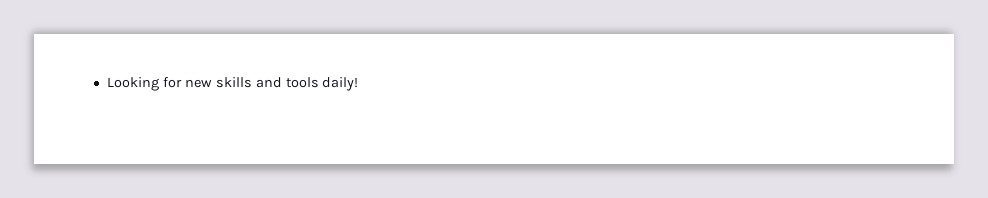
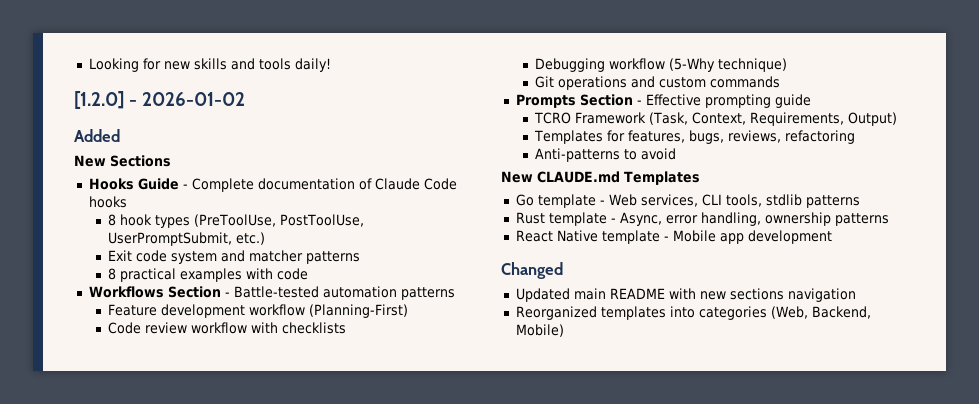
+ [1.2.0] - 2026-01-02
+ Added
+ New Sections
+ Hooks Guide - Complete documentation of Claude Code hooks
+ 8 hook types (PreToolUse, PostToolUse, UserPromptSubmit, etc.)
+ Exit code system and matcher patterns
+ 8 practical examples with code
+ Workflows Section - Battle-tested automation patterns
+ Feature development workflow (Planning-First)
+ Code review workflow with checklists
+ Debugging workflow (5-Why technique)
+ Git operations and custom commands
+ Prompts Section - Effective prompting guide
+ TCRO Framework (Task, Context, Requirements, Output)
+ Templates for features, bugs, reviews, refactoring
+ Anti-patterns to avoid
+ New CLAUDE.md Templates
+ Go template - Web services, CLI tools, stdlib patterns
+ Rust template - Async, error handling, ownership patterns
+ React Native template - Mobile app development
+ Changed
+ Updated main README with new sections navigation
+ Reorganized templates into categories (Web, Backend, Mobile)

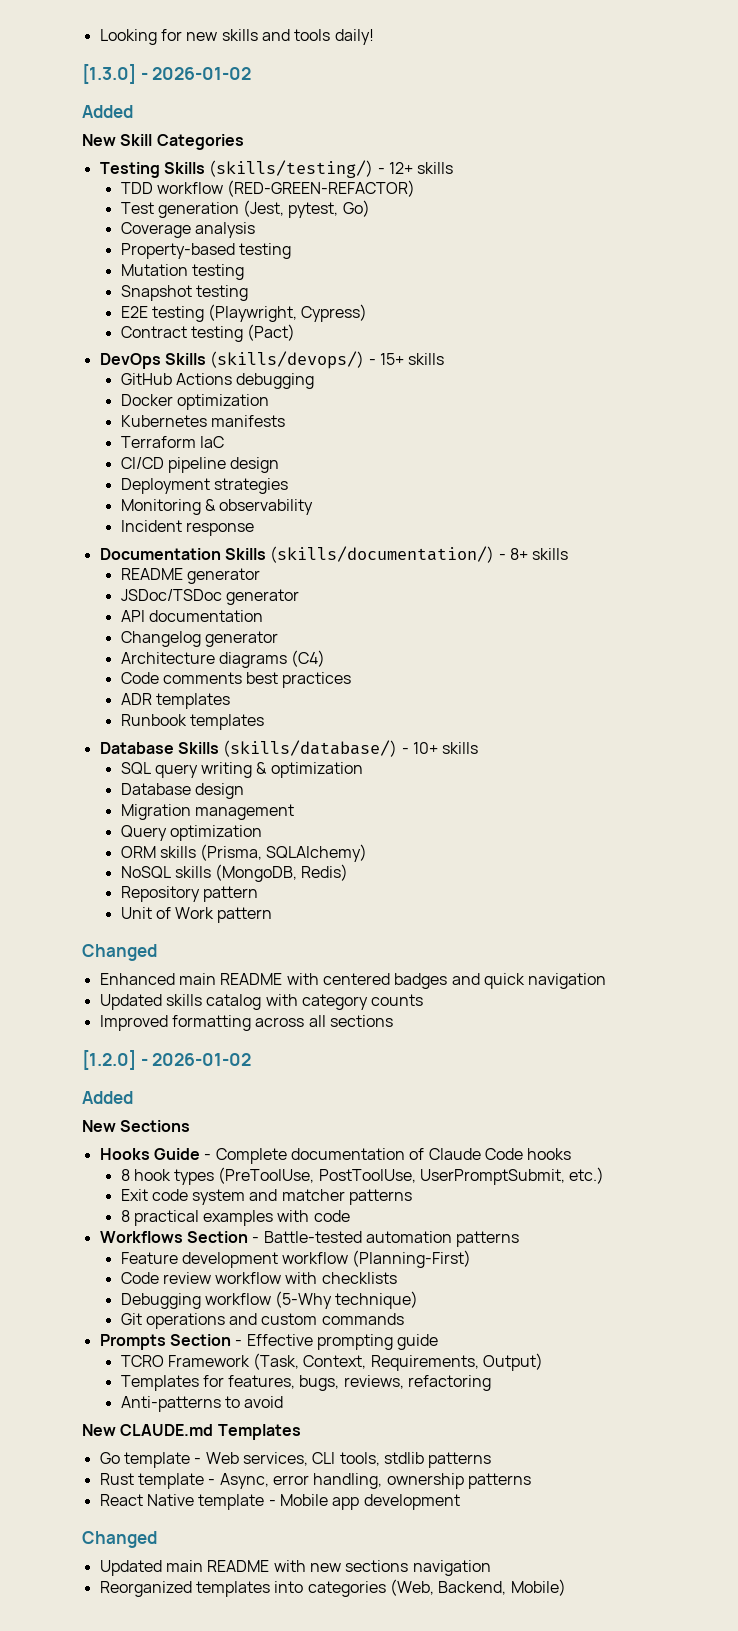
+ [1.3.0] - 2026-01-02
+ Added
+ New Skill Categories
+ Testing Skills (skills/testing/) - 12+ skills
+ TDD workflow (RED-GREEN-REFACTOR)
+ Test generation (Jest, pytest, Go)
+ Coverage analysis
+ Property-based testing
+ Mutation testing
+ Snapshot testing
+ E2E testing (Playwright, Cypress)
+ Contract testing (Pact)
+ DevOps Skills (skills/devops/) - 15+ skills
+ GitHub Actions debugging
+ Docker optimization
+ Kubernetes manifests
+ Terraform IaC
+ CI/CD pipeline design
+ Deployment strategies
+ Monitoring & observability
+ Incident response
+ Documentation Skills (skills/documentation/) - 8+ skills
+ README generator
+ JSDoc/TSDoc generator
+ API documentation
+ Changelog generator
+ Architecture diagrams (C4)
+ Code comments best practices
+ ADR templates
+ Runbook templates
+ Database Skills (skills/database/) - 10+ skills
+ SQL query writing & optimization
+ Database design
+ Migration management
+ Query optimization
+ ORM skills (Prisma, SQLAlchemy)
+ NoSQL skills (MongoDB, Redis)
+ Repository pattern
+ Unit of Work pattern
+ Changed
+ Enhanced main README with centered badges and quick navigation
+ Updated skills catalog with category counts
+ Improved formatting across all sections

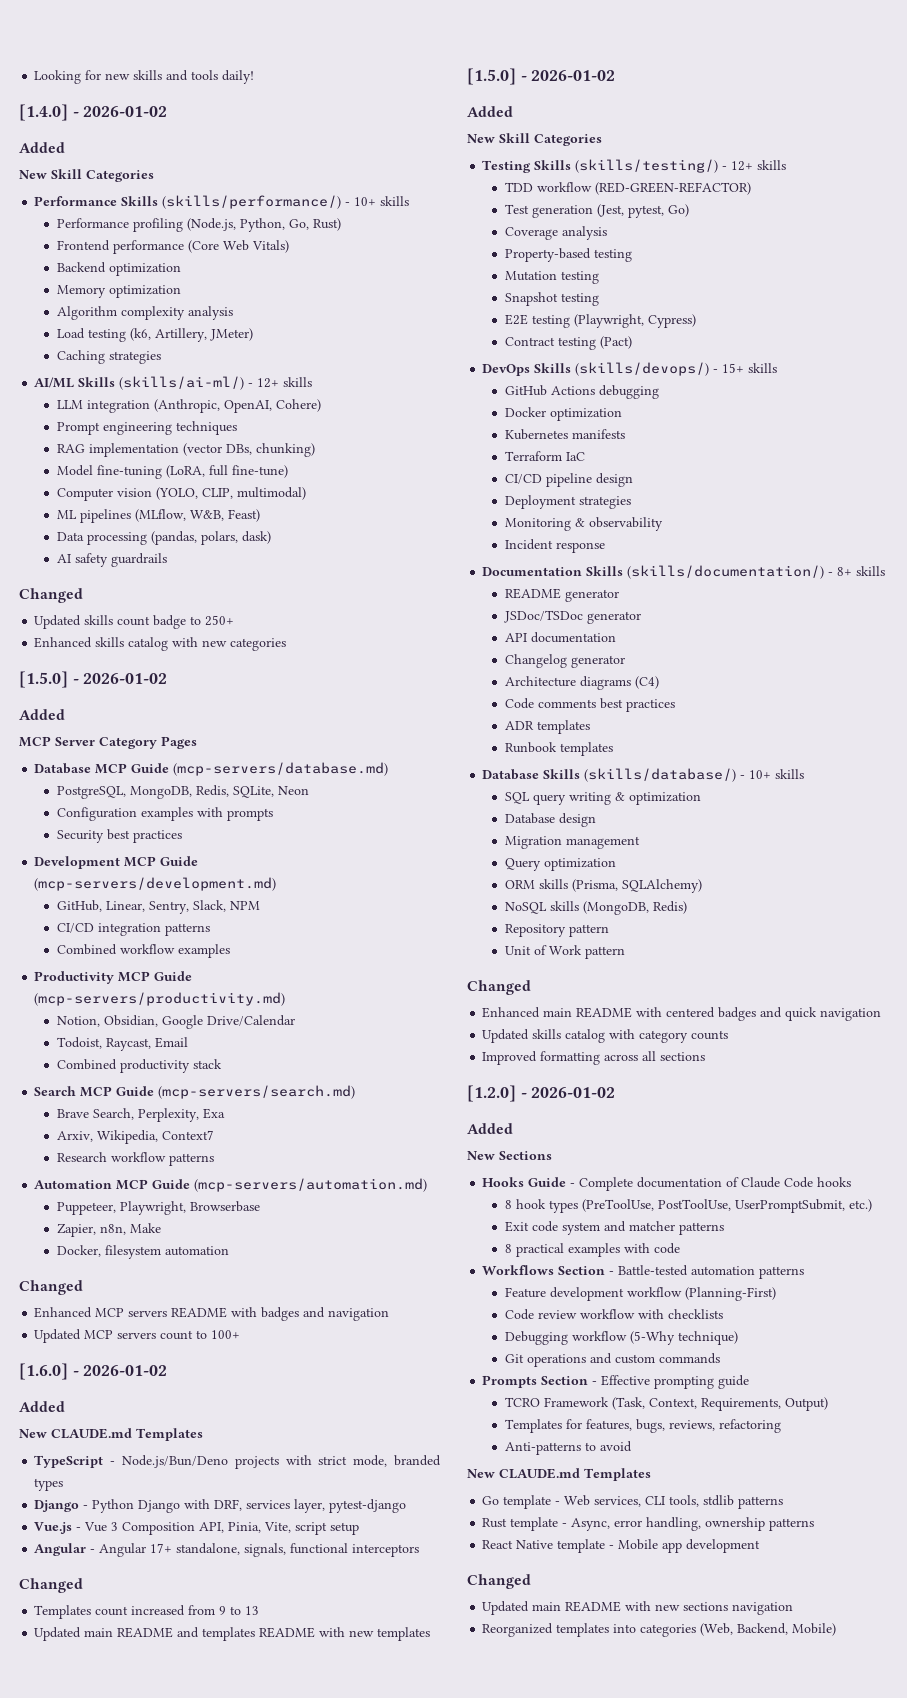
- [1.3.0] - 2026-01-02
+ [1.4.0] - 2026-01-02
+ Added
+ New Skill Categories
+ Performance Skills (skills/performance/) - 10+ skills
+ Performance profiling (Node.js, Python, Go, Rust)
+ Frontend performance (Core Web Vitals)
+ Backend optimization
+ Memory optimization
+ Algorithm complexity analysis
+ Load testing (k6, Artillery, JMeter)
+ Caching strategies
+ AI/ML Skills (skills/ai-ml/) - 12+ skills
+ LLM integration (Anthropic, OpenAI, Cohere)
+ Prompt engineering techniques
+ RAG implementation (vector DBs, chunking)
+ Model fine-tuning (LoRA, full fine-tune)
+ Computer vision (YOLO, CLIP, multimodal)
+ ML pipelines (MLflow, W&B, Feast)
+ Data processing (pandas, polars, dask)
+ AI safety guardrails
+ Changed
+ Updated skills count badge to 250+
+ Enhanced skills catalog with new categories
+ [1.5.0] - 2026-01-02
+ Added
+ MCP Server Category Pages
+ Database MCP Guide (mcp-servers/database.md)
+ PostgreSQL, MongoDB, Redis, SQLite, Neon
+ Configuration examples with prompts
+ Security best practices
+ Development MCP Guide (mcp-servers/development.md)
+ GitHub, Linear, Sentry, Slack, NPM
+ CI/CD integration patterns
+ Combined workflow examples
+ Productivity MCP Guide (mcp-servers/productivity.md)
+ Notion, Obsidian, Google Drive/Calendar
+ Todoist, Raycast, Email
+ Combined productivity stack
+ Search MCP Guide (mcp-servers/search.md)
+ Brave Search, Perplexity, Exa
+ Arxiv, Wikipedia, Context7
+ Research workflow patterns
+ Automation MCP Guide (mcp-servers/automation.md)
+ Puppeteer, Playwright, Browserbase
+ Zapier, n8n, Make
+ Docker, filesystem automation
+ Changed
+ Enhanced MCP servers README with badges and navigation
+ Updated MCP servers count to 100+
+ [1.6.0] - 2026-01-02
+ Added
+ New CLAUDE.md Templates
+ TypeScript - Node.js/Bun/Deno projects with strict mode, branded types
+ Django - Python Django with DRF, services layer, pytest-django
+ Vue.js - Vue 3 Composition API, Pinia, Vite, script setup
+ Angular - Angular 17+ standalone, signals, functional interceptors
+ Changed
+ Templates count increased from 9 to 13
+ Updated main README and templates README with new templates
+ [1.5.0] - 2026-01-02

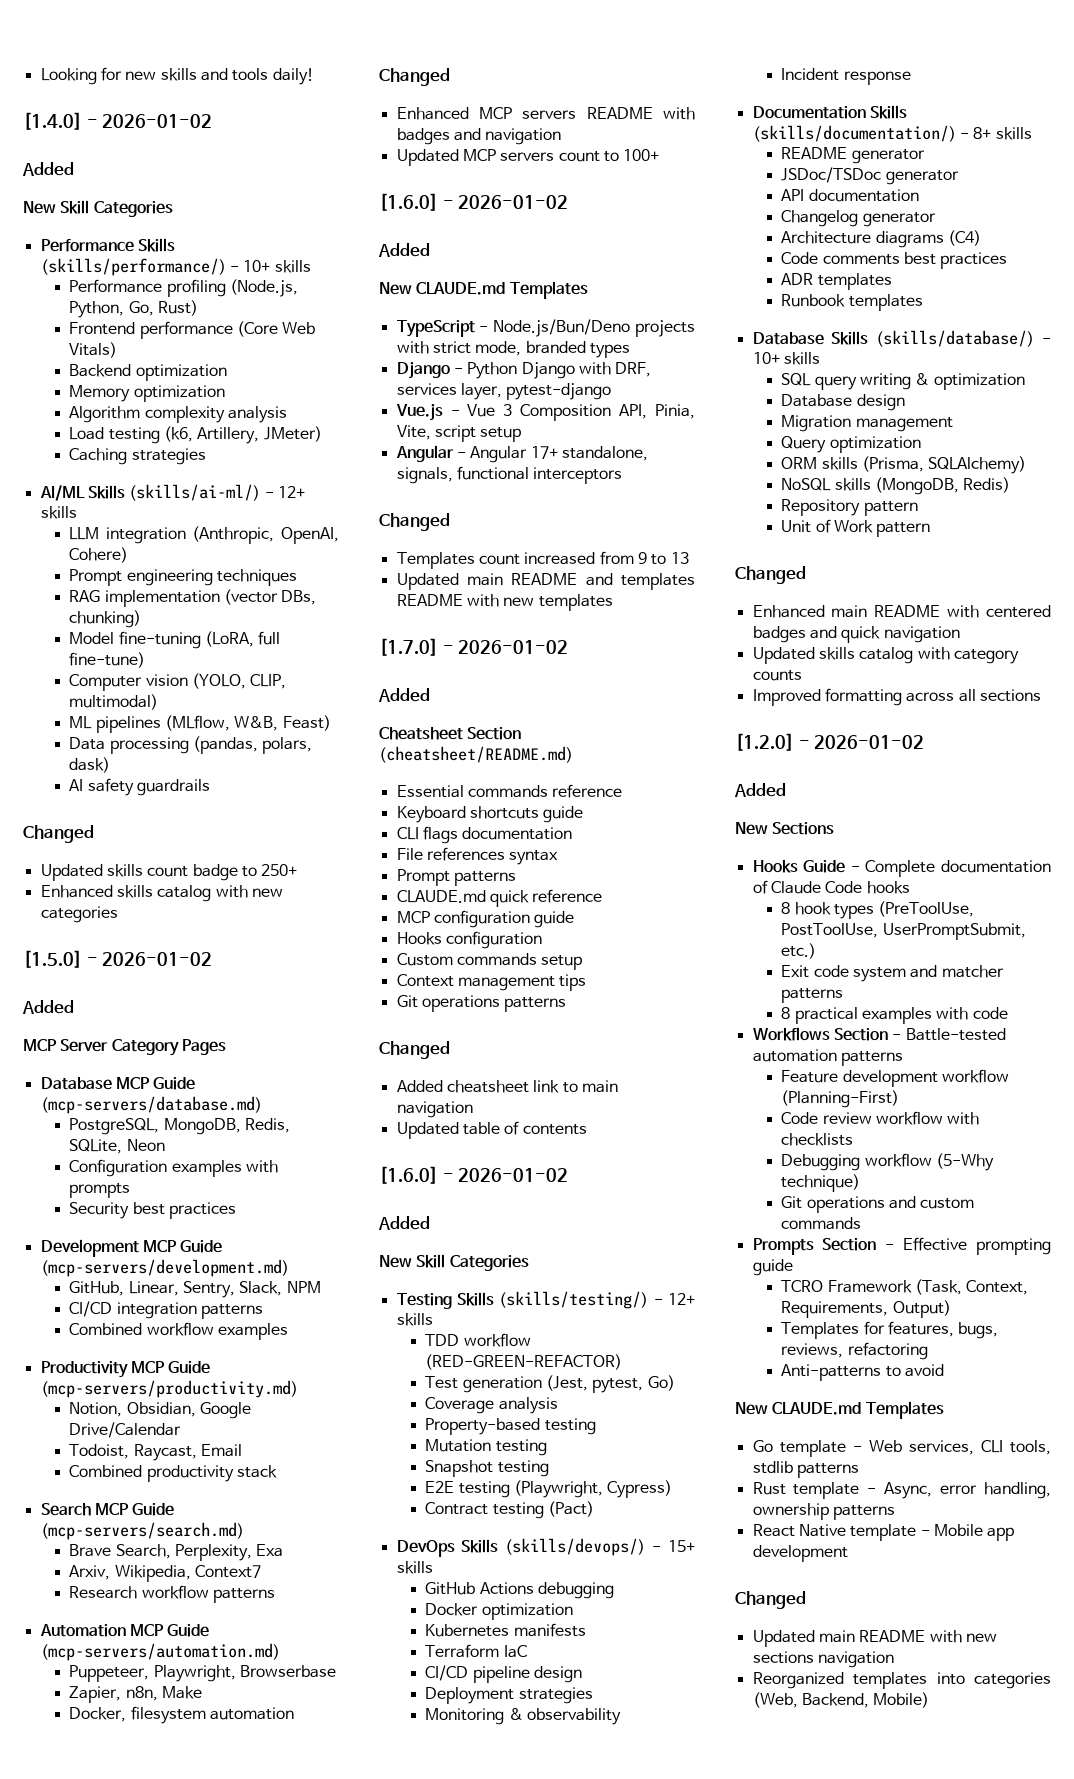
  Updated main README and templates README with new templates
- [1.5.0] - 2026-01-02
+ [1.7.0] - 2026-01-02
+ Added
+ Cheatsheet Section (cheatsheet/README.md)
+ Essential commands reference
+ Keyboard shortcuts guide
+ CLI flags documentation
+ File references syntax
+ Prompt patterns
+ CLAUDE.md quick reference
+ MCP configuration guide
+ Hooks configuration
+ Custom commands setup
+ Context management tips
+ Git operations patterns
+ Changed
+ Added cheatsheet link to main navigation
+ Updated table of contents
+ [1.6.0] - 2026-01-02

